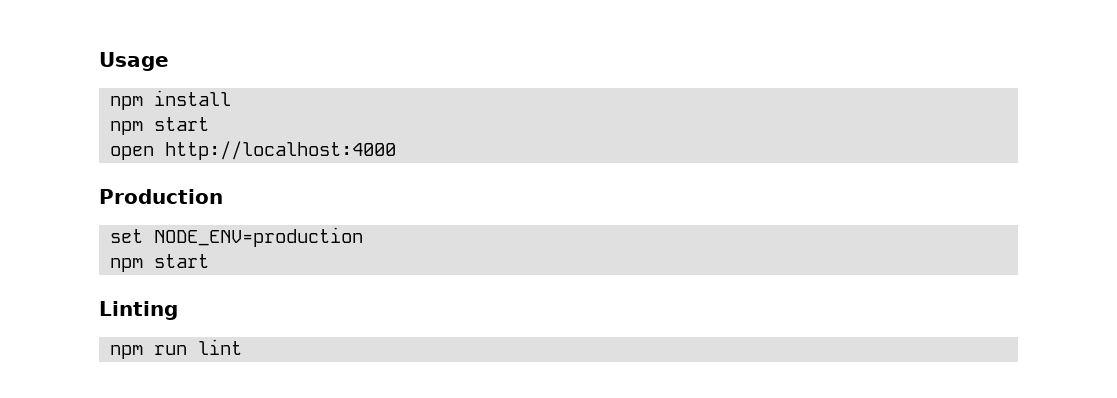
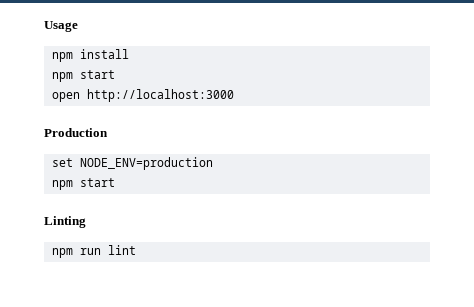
- open http://localhost:4000
+ open http://localhost:3000

